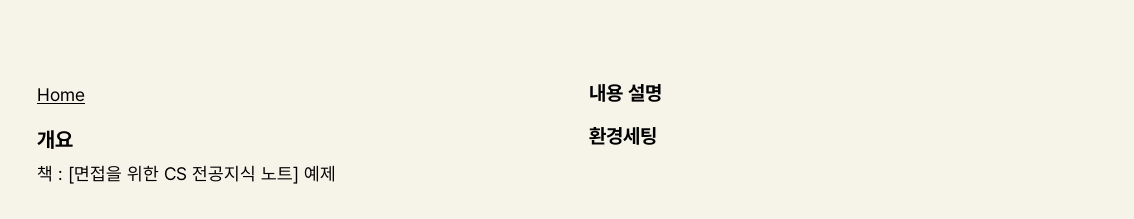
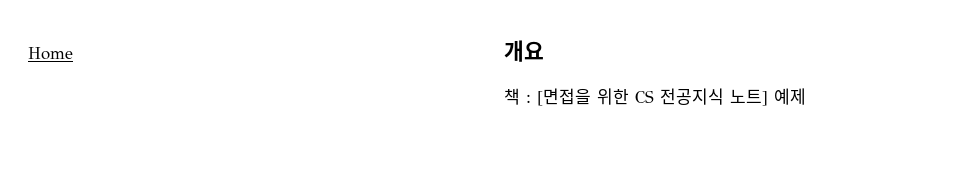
- 내용 설명
- 환경세팅

